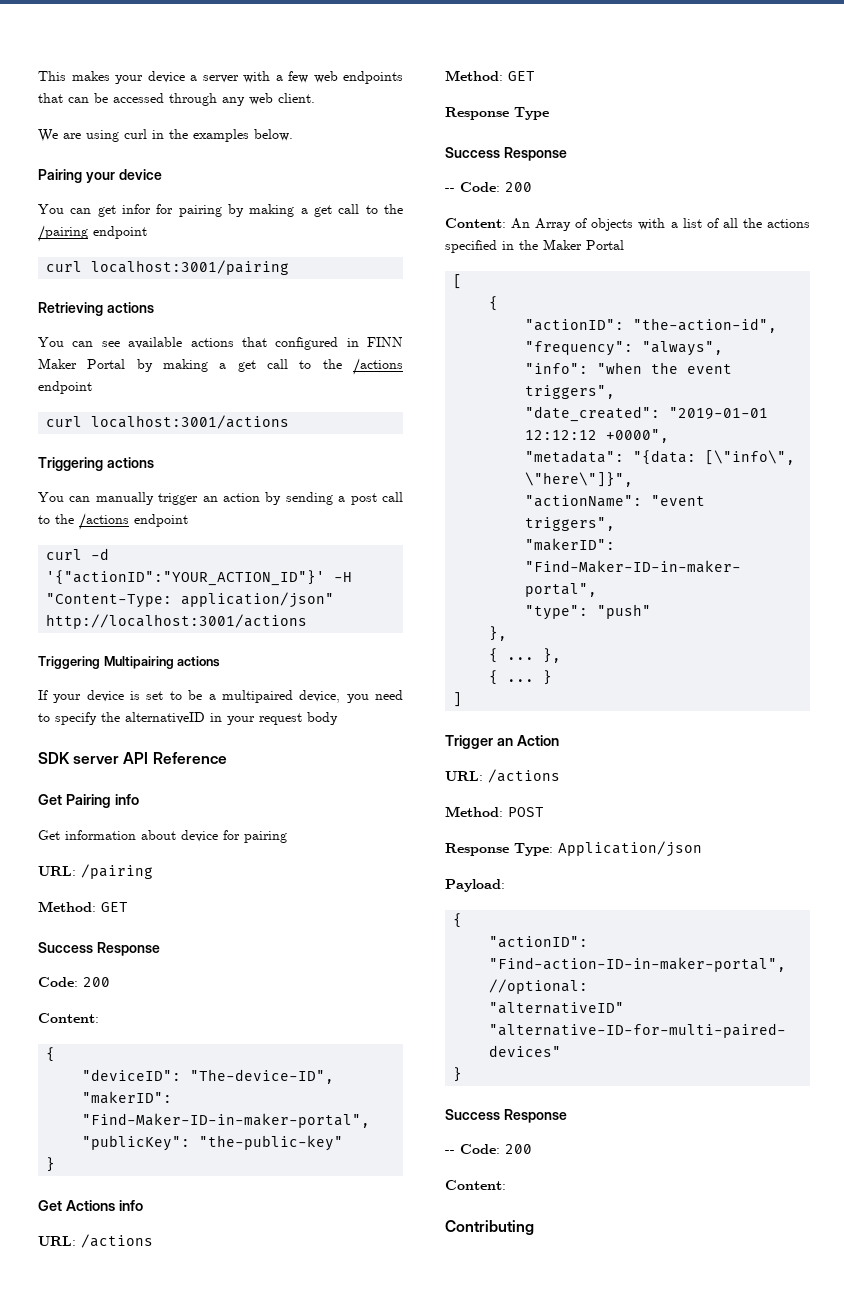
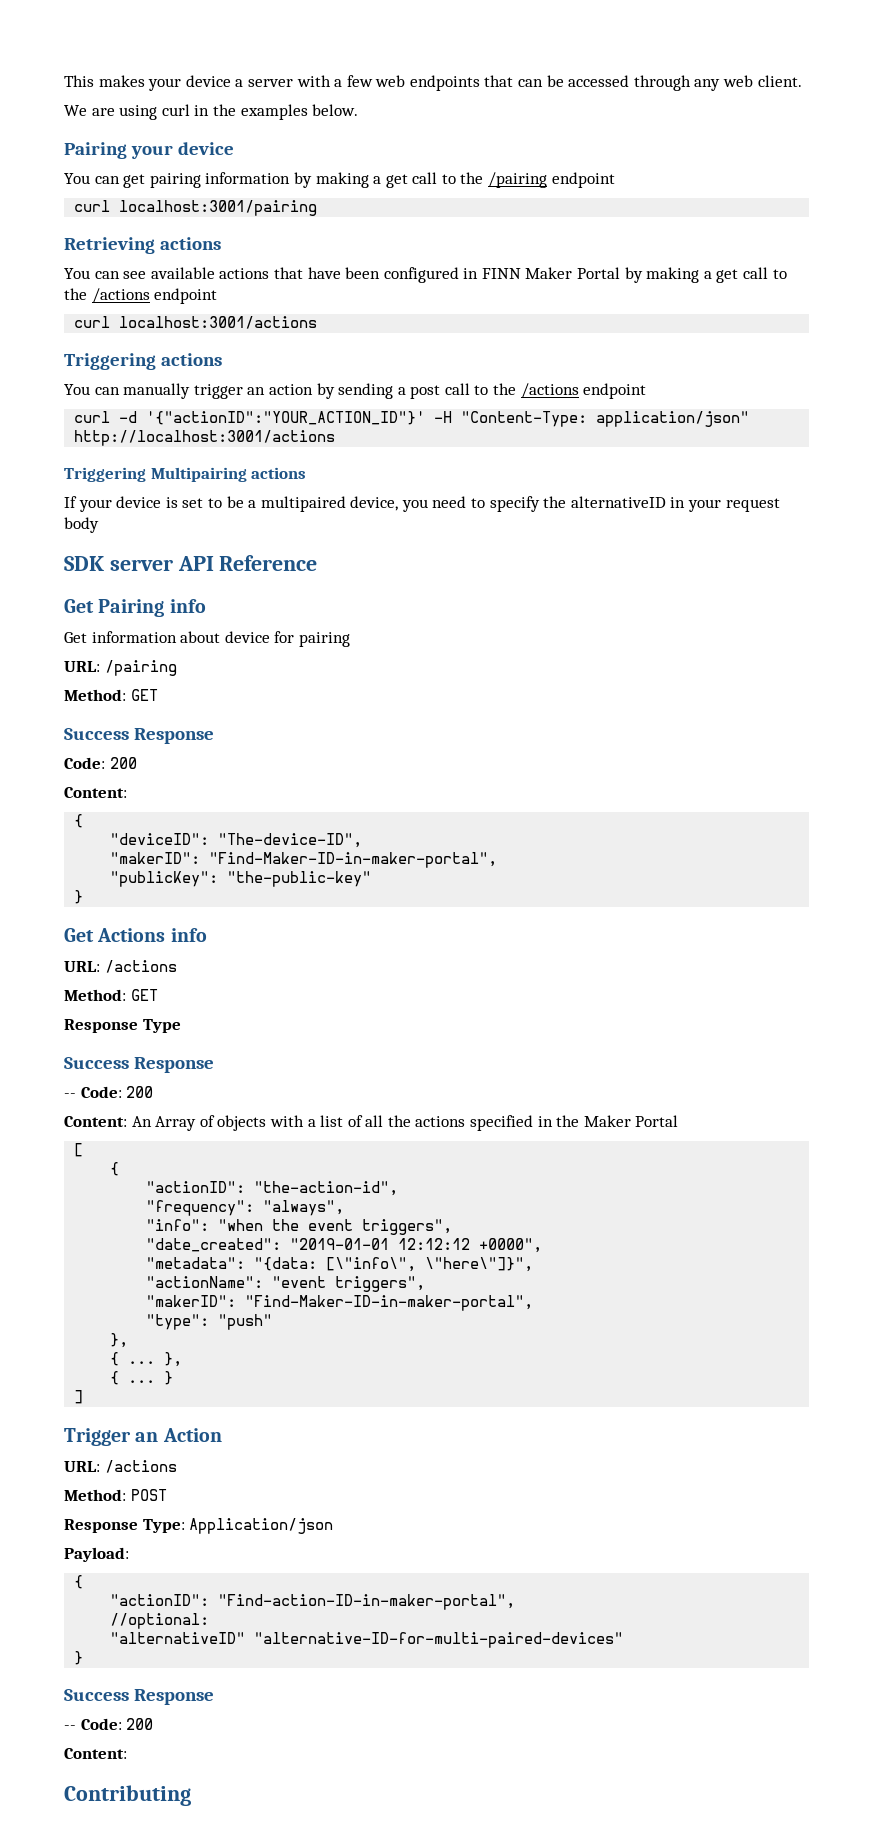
- You can get infor for pairing by making a get call to the /pairing endpoint
+ You can get pairing information by making a get call to the /pairing endpoint
- You can see available actions that configured in FINN Maker Portal by making a get call to the /actions endpoint
+ You can see available actions that have been configured in FINN Maker Portal by making a get call to the /actions endpoint

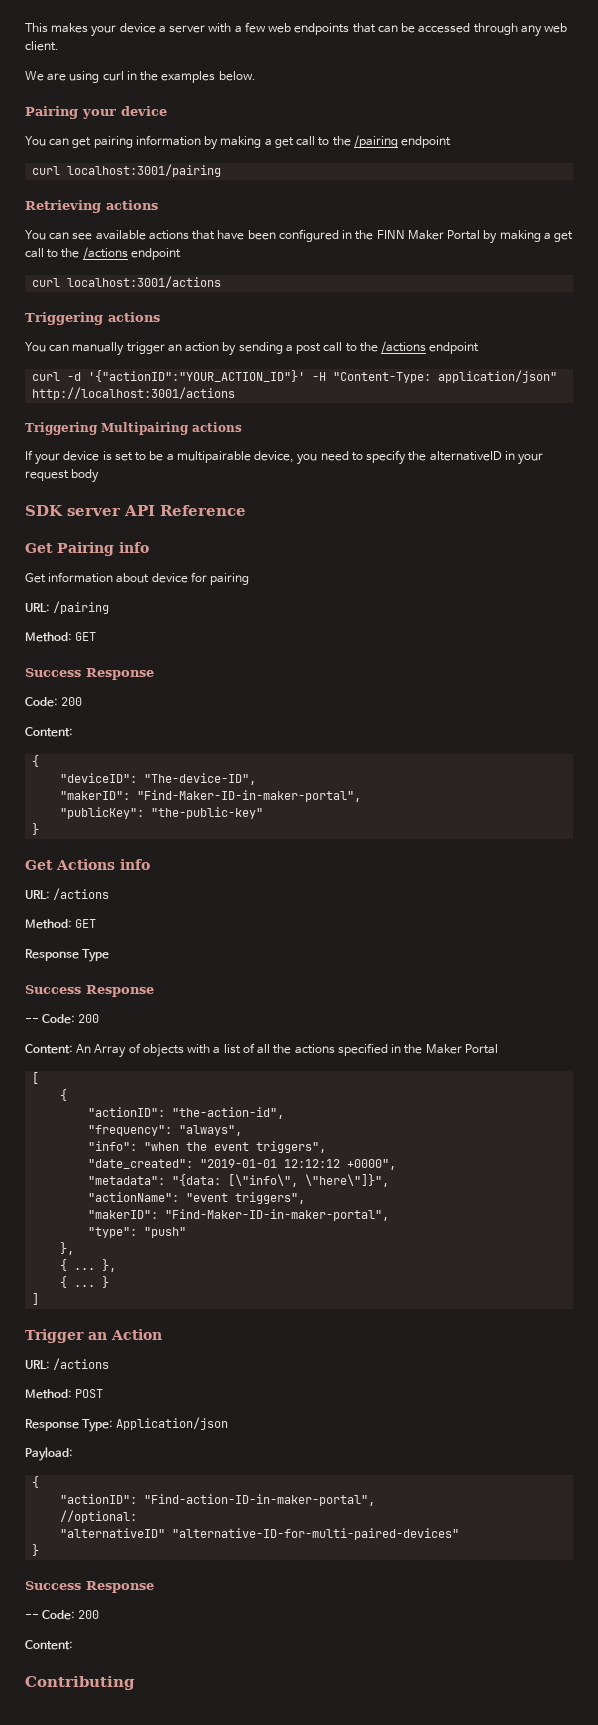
- You can see available actions that have been configured in FINN Maker Portal by making a get call to the /actions endpoint
+ You can see available actions that have been configured in the FINN Maker Portal by making a get call to the /actions endpoint
- If your device is set to be a multipaired device, you need to specify the alternativeID in your request body
+ If your device is set to be a multipairable device, you need to specify the alternativeID in your request body

